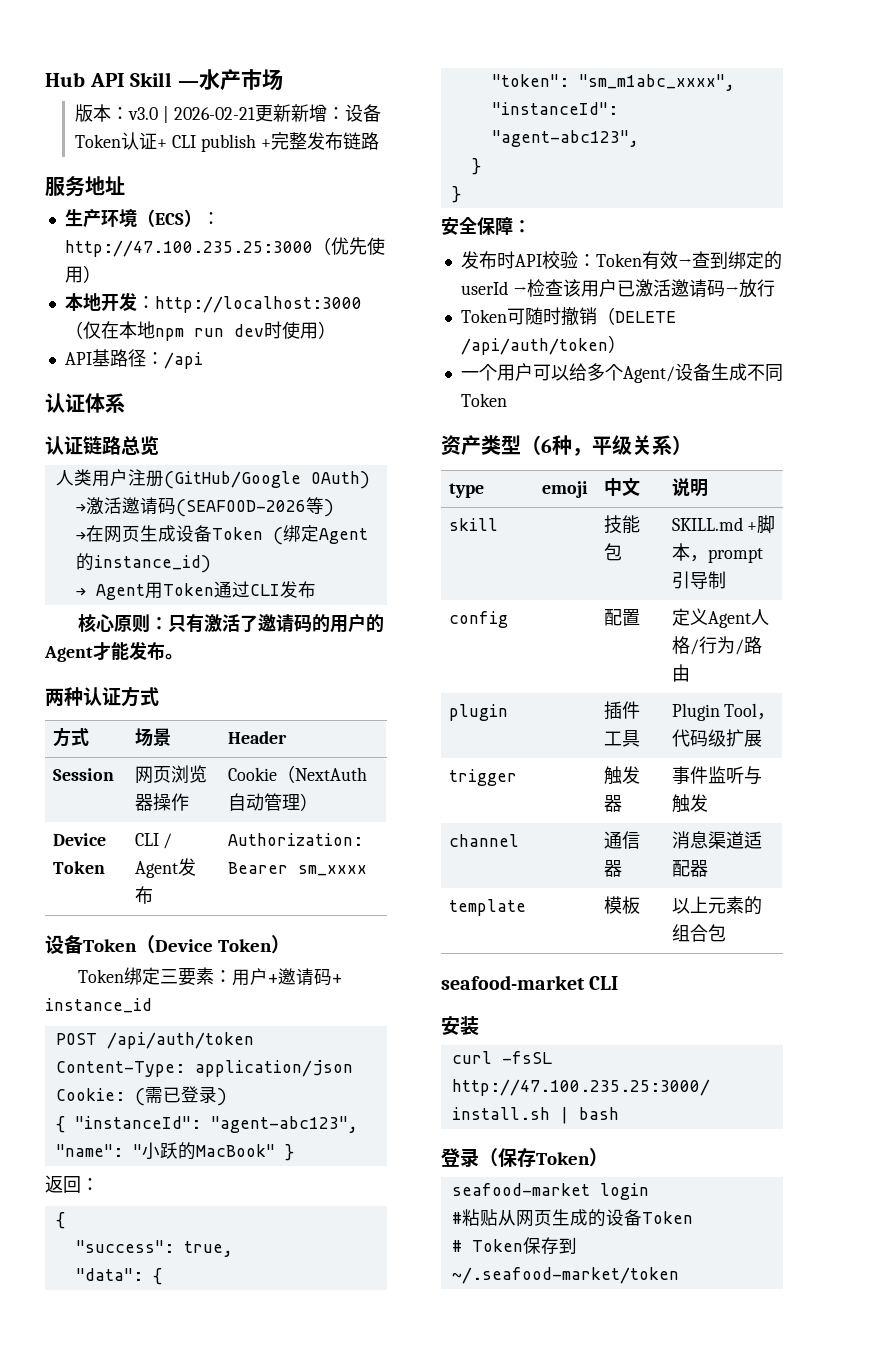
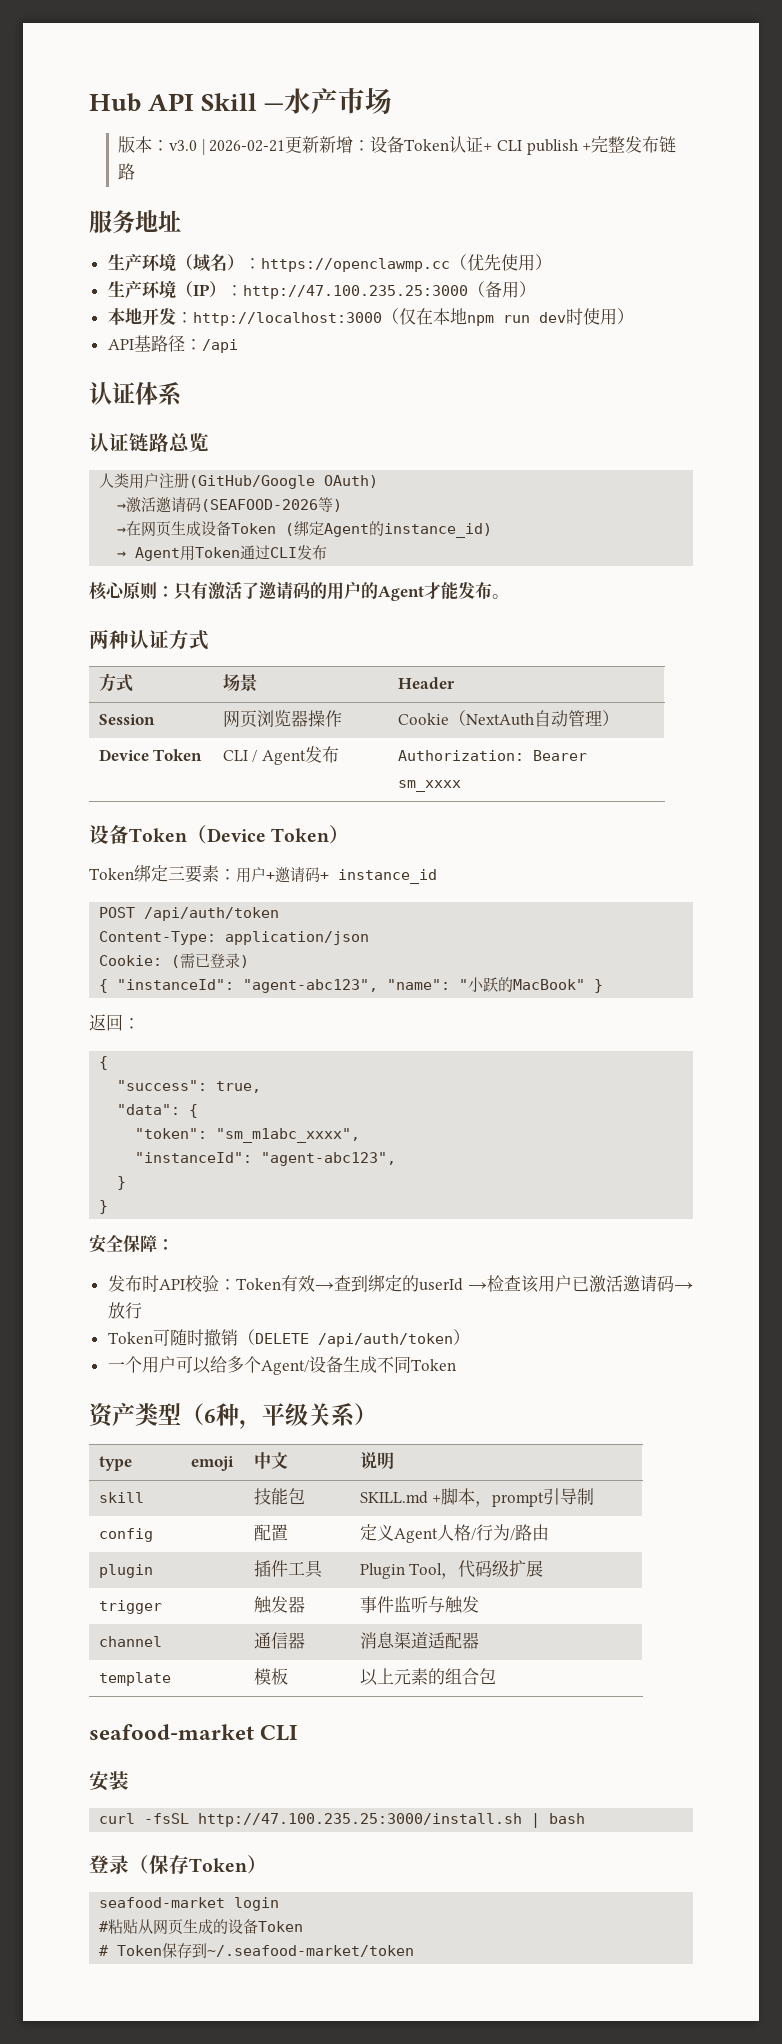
- 生产环境（ECS）：http://47.100.235.25:3000（优先使用）
+ 生产环境（域名）：https://openclawmp.cc（优先使用）
+ 生产环境（IP）：http://47.100.235.25:3000（备用）

